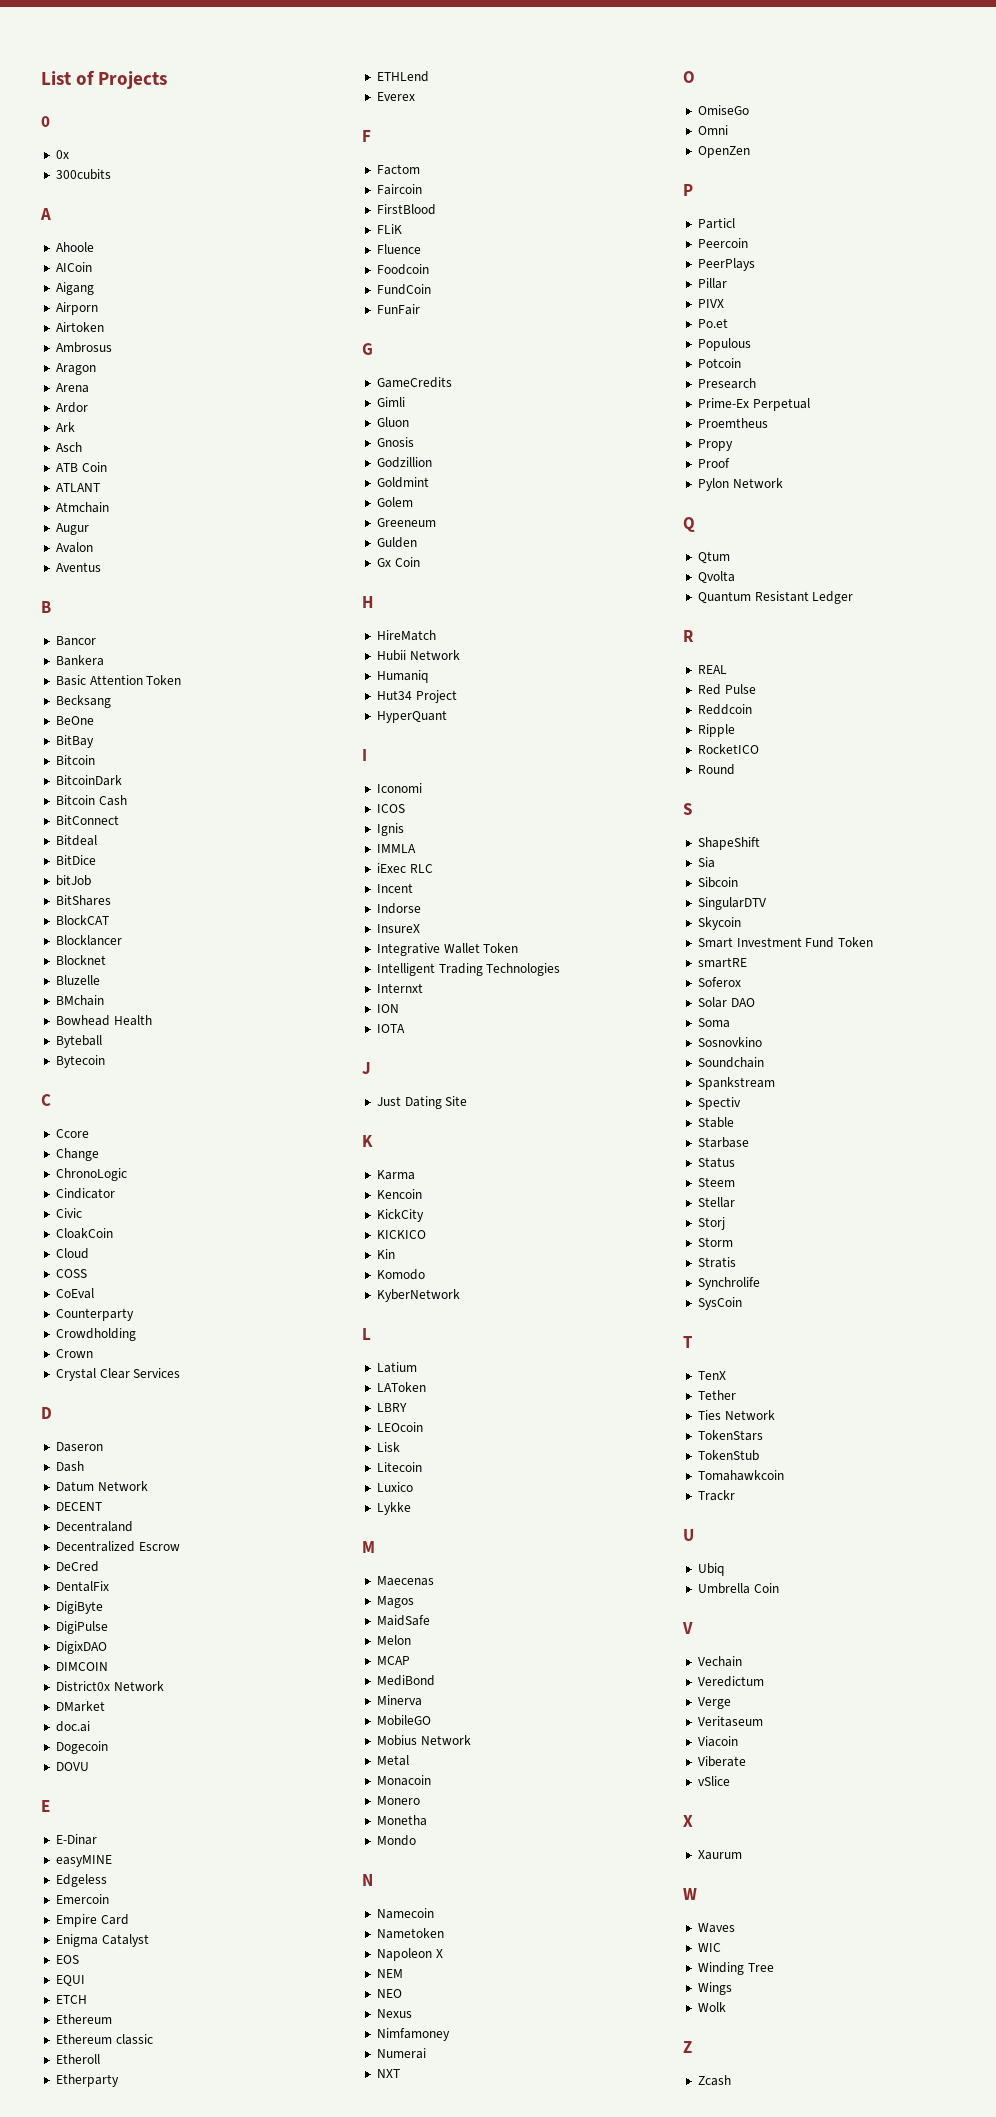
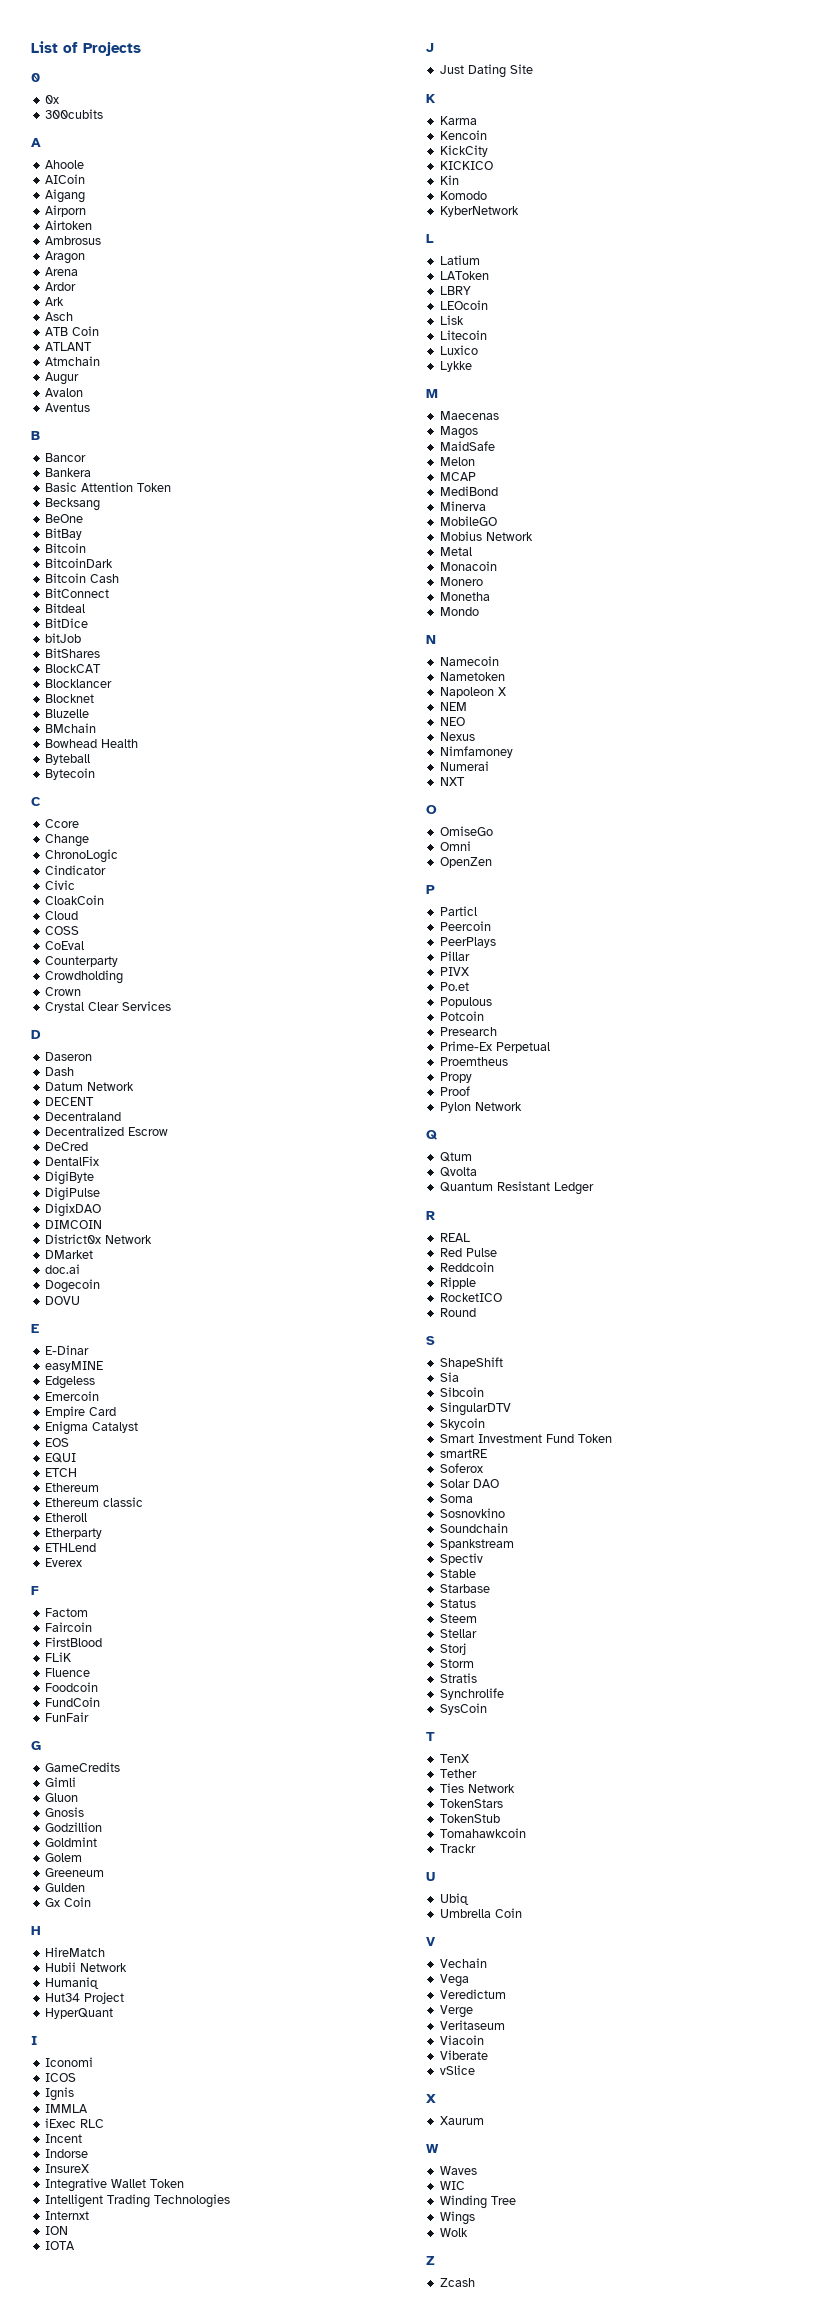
+ Vega

